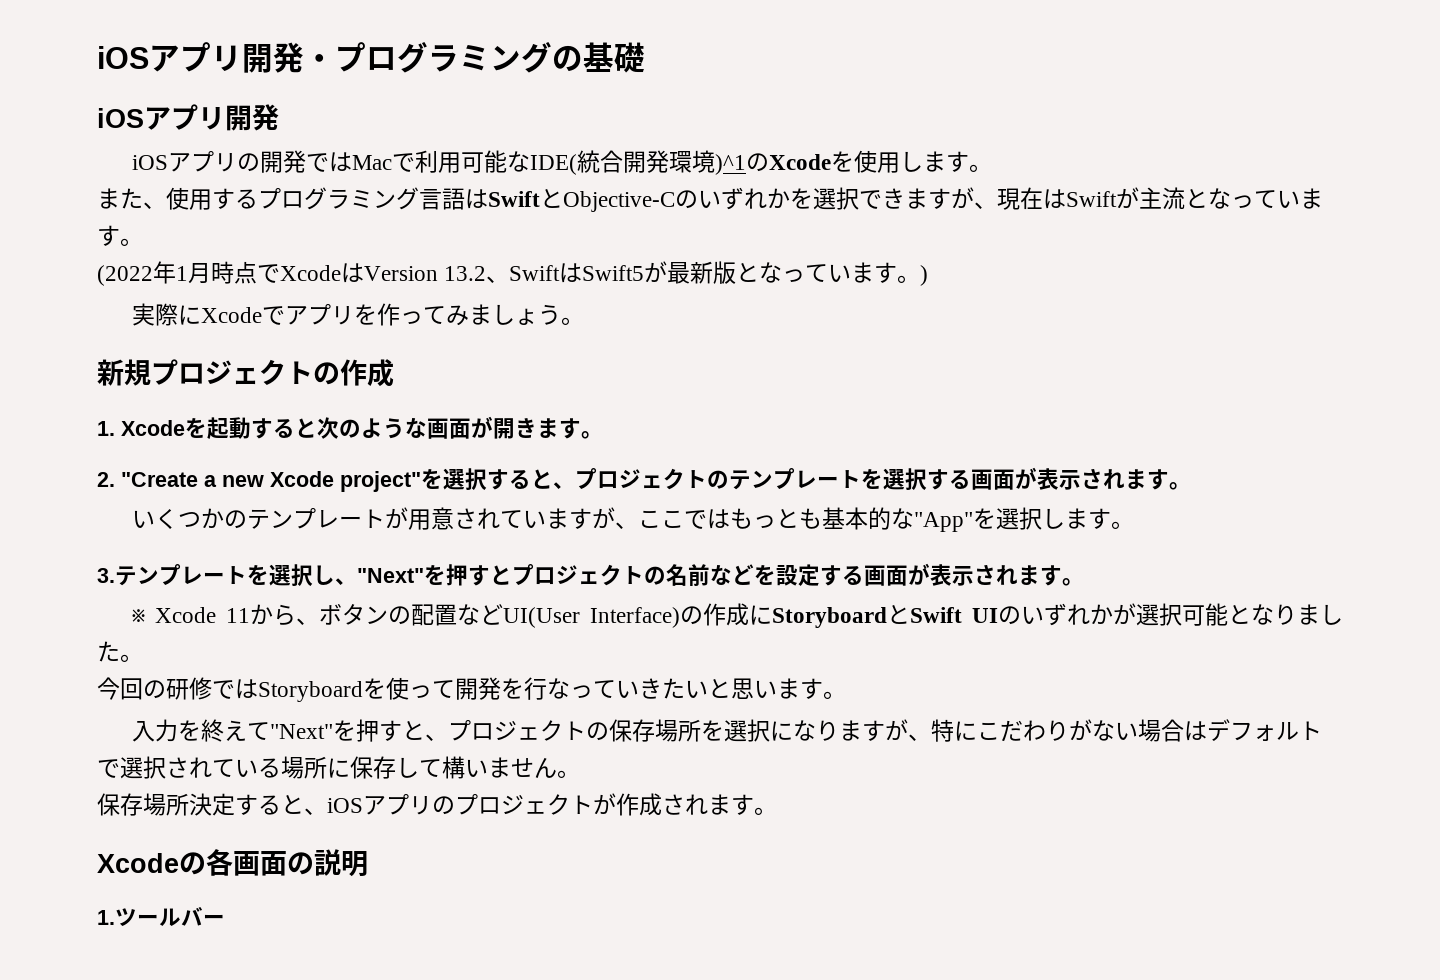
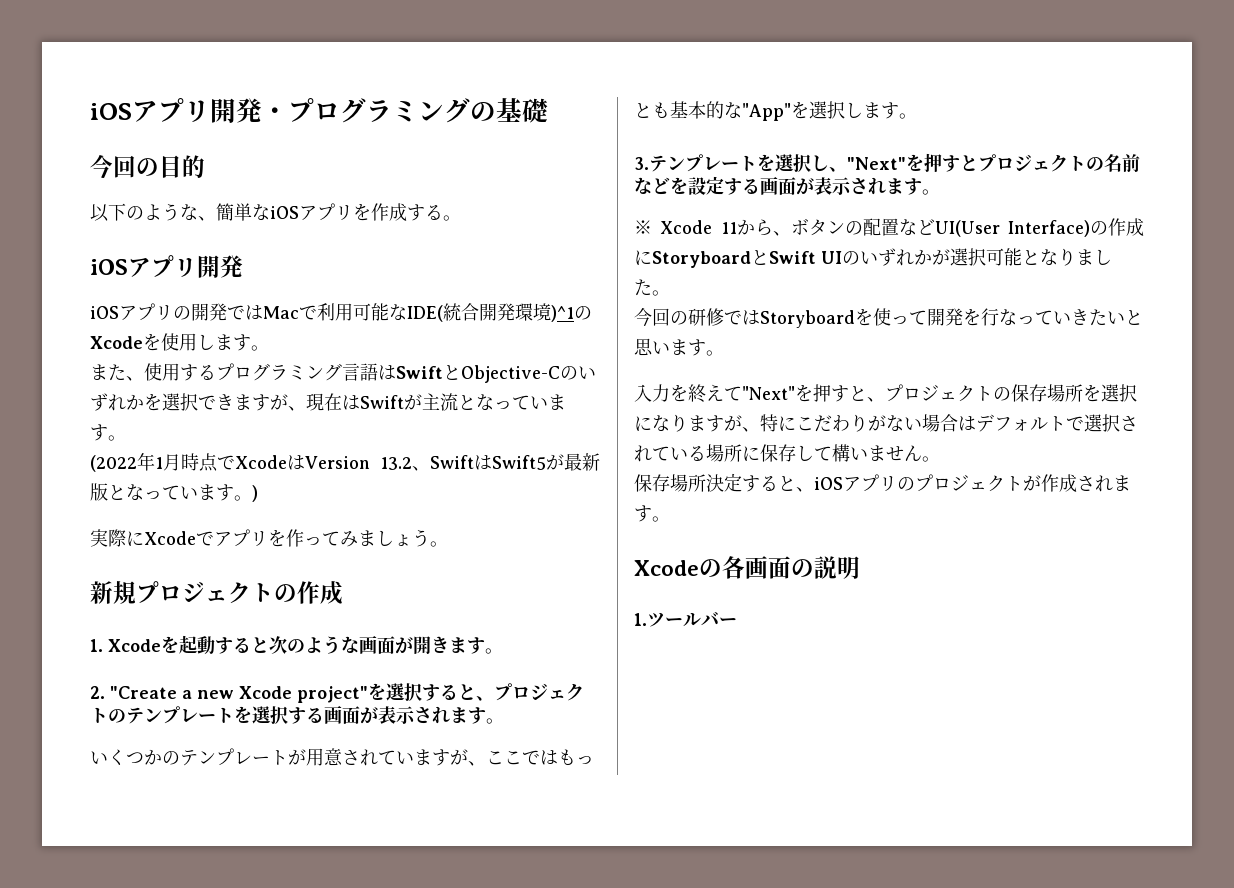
+ 今回の目的
+ 以下のような、簡単なiOSアプリを作成する。

